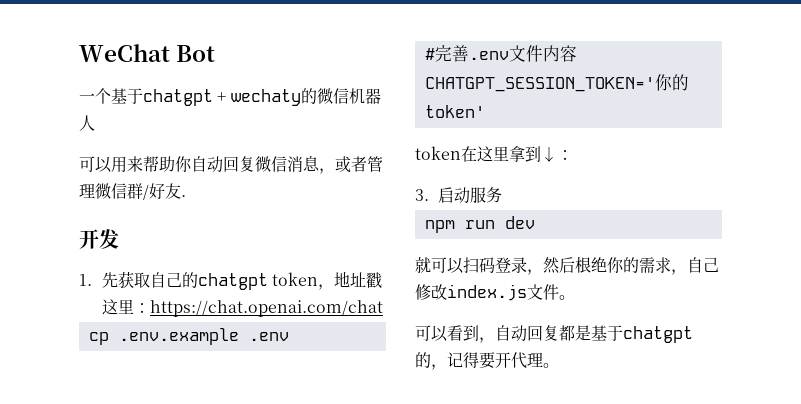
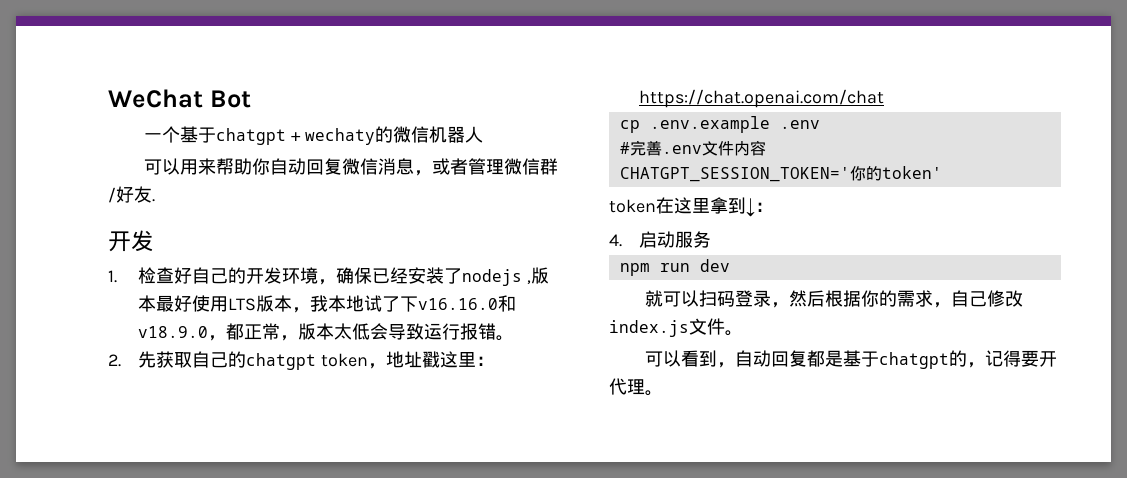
- 1.先获取自己的chatgpt token，地址戳这里：https://chat.openai.com/chat
+ 1.检查好自己的开发环境，确保已经安装了nodejs ,版本最好使用LTS版本，我本地试了下v16.16.0和v18.9.0，都正常，版本太低会导致运行报错。
+ 2.先获取自己的chatgpt token，地址戳这里：https://chat.openai.com/chat
- 3.启动服务
+ 4.启动服务
- 就可以扫码登录，然后根绝你的需求，自己修改index.js文件。
+ 就可以扫码登录，然后根据你的需求，自己修改index.js文件。

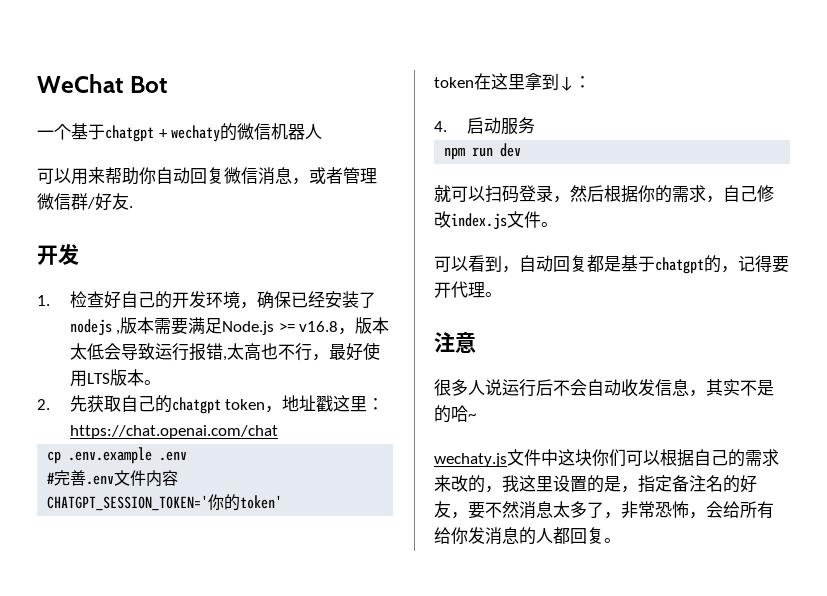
- 1.检查好自己的开发环境，确保已经安装了nodejs ,版本最好使用LTS版本，我本地试了下v16.16.0和v18.9.0，都正常，版本太低会导致运行报错。
+ 1.检查好自己的开发环境，确保已经安装了nodejs ,版本需要满足Node.js >= v16.8，版本太低会导致运行报错,太高也不行，最好使用LTS版本。
+ 注意
+ 很多人说运行后不会自动收发信息，其实不是的哈~
+ wechaty.js文件中这块你们可以根据自己的需求来改的，我这里设置的是，指定备注名的好友，要不然消息太多了，非常恐怖，会给所有给你发消息的人都回复。

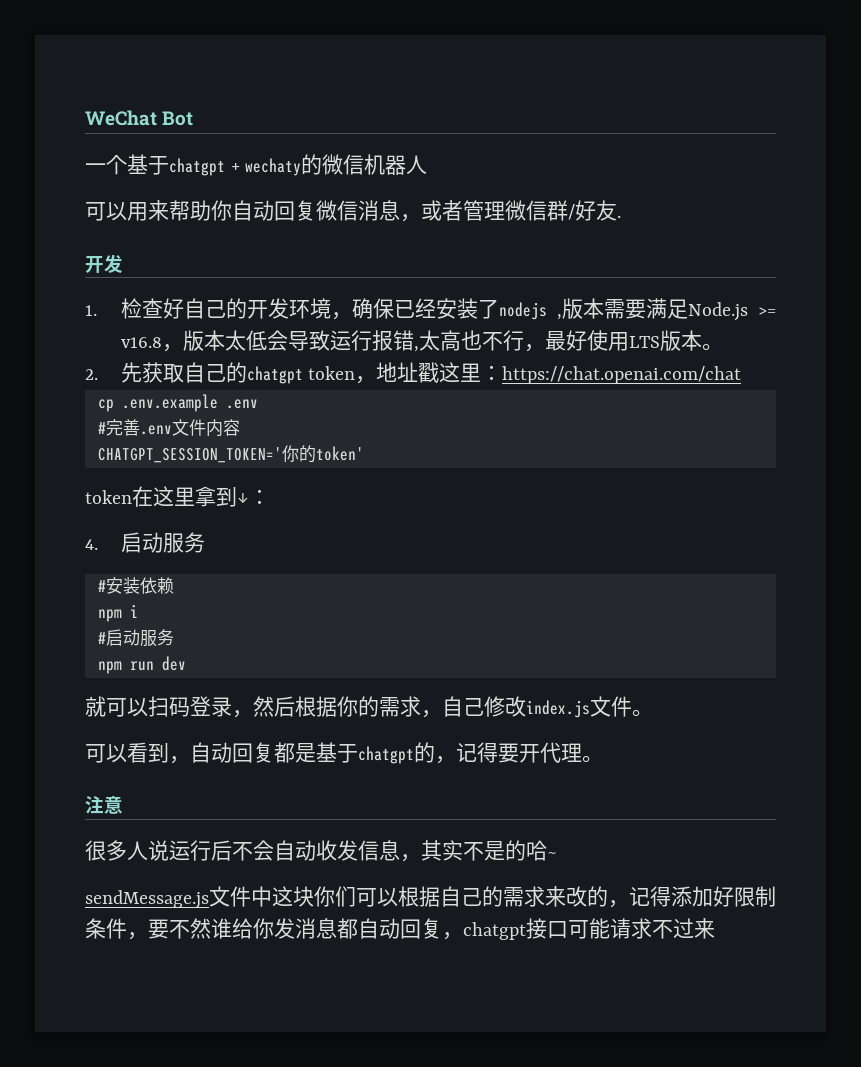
+ #安装依赖
+ npm i
+ #启动服务
- wechaty.js文件中这块你们可以根据自己的需求来改的，我这里设置的是，指定备注名的好友，要不然消息太多了，非常恐怖，会给所有给你发消息的人都回复。
+ sendMessage.js文件中这块你们可以根据自己的需求来改的，记得添加好限制条件，要不然谁给你发消息都自动回复，chatgpt接口可能请求不过来

